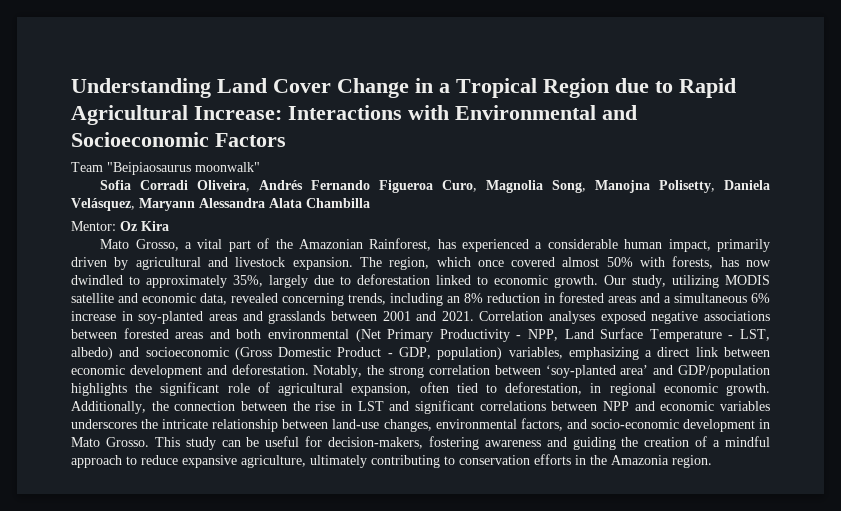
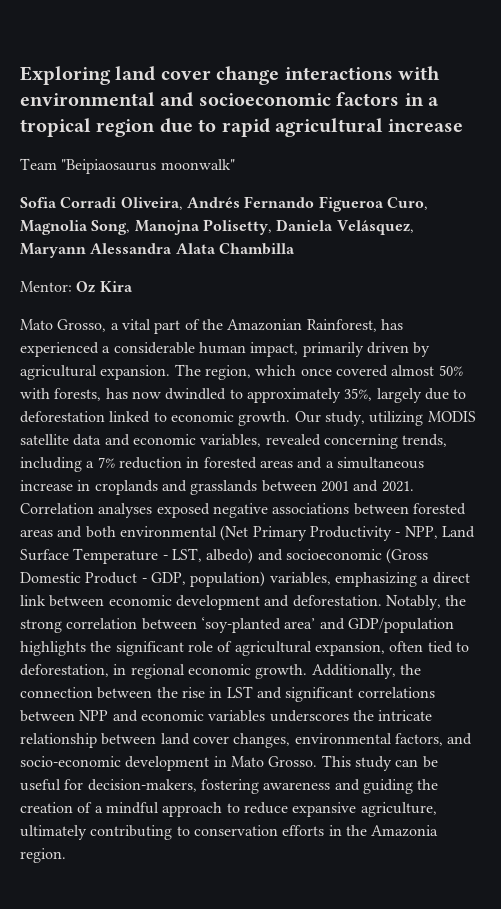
- Understanding Land Cover Change in a Tropical Region due to Rapid Agricultural Increase: Interactions with Environmental and Socioeconomic Factors
+ Exploring land cover change interactions with environmental and socioeconomic factors in a tropical region due to rapid agricultural increase
- Mato Grosso, a vital part of the Amazonian Rainforest, has experienced a considerable human impact, primarily driven by agricultural and livestock expansion.
+ Mato Grosso, a vital part of the Amazonian Rainforest, has experienced a considerable human impact, primarily driven by agricultural expansion.
- Our study, utilizing MODIS satellite and economic data, revealed concerning trends, including an 8% reduction in forested areas and a simultaneous 6% increase in soy-planted areas and grasslands between 2001 and 2021.
+ Our study, utilizing MODIS satellite data and economic variables, revealed concerning trends, including a 7% reduction in forested areas and a simultaneous increase in croplands and grasslands between 2001 and 2021.
- Additionally, the connection between the rise in LST and significant correlations between NPP and economic variables underscores the intricate relationship between land-use changes, environmental factors, and socio-economic development in Mato Grosso.
+ Additionally, the connection between the rise in LST and significant correlations between NPP and economic variables underscores the intricate relationship between land cover changes, environmental factors, and socio-economic development in Mato Grosso.

